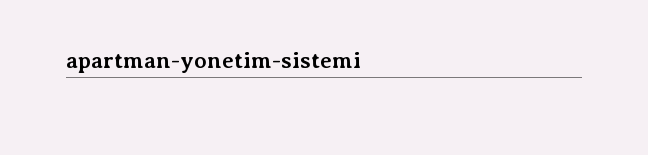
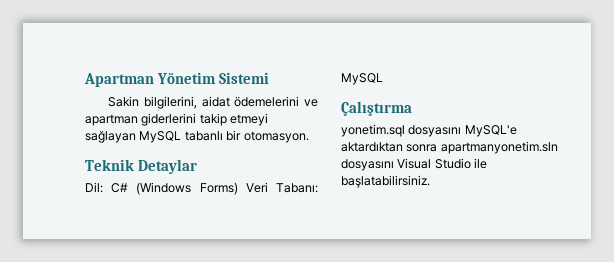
- apartman-yonetim-sistemi
+ Apartman Yönetim Sistemi
+ Sakin bilgilerini, aidat ödemelerini ve apartman giderlerini takip etmeyi sağlayan MySQL tabanlı bir otomasyon.
+ Teknik Detaylar
+ Dil: C# (Windows Forms) Veri Tabanı: MySQL
+ Çalıştırma
+ yonetim.sql dosyasını MySQL'e aktardıktan sonra apartmanyonetim.sln dosyasını Visual Studio ile başlatabilirsiniz.

